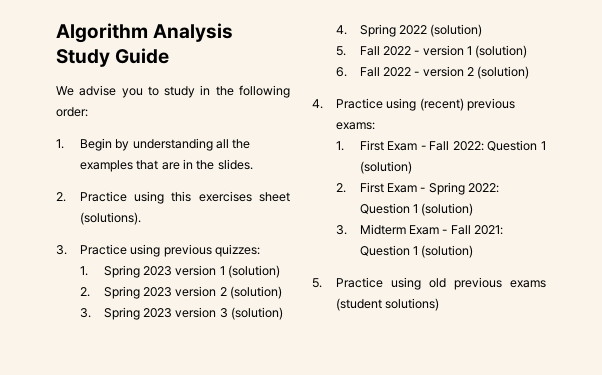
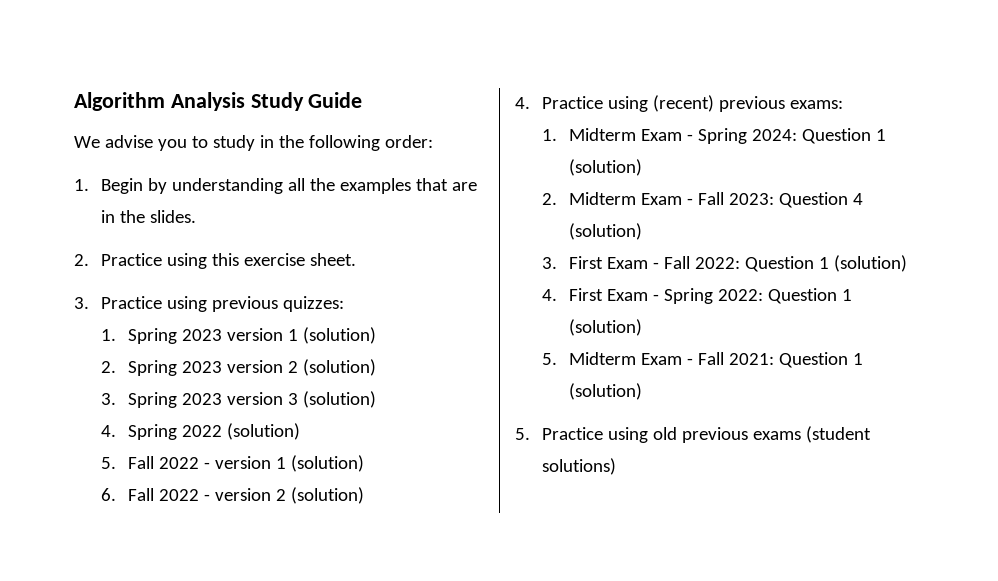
- 2. Practice using this exercises sheet (solutions).
+ 2. Practice using this exercise sheet.
- 1. First Exam - Fall 2022: Question 1 (solution)
+ 1. Midterm Exam - Spring 2024: Question 1 (solution)
+ 2. Midterm Exam - Fall 2023: Question 4 (solution)
+ 3. First Exam - Fall 2022: Question 1 (solution)
- 2. First Exam - Spring 2022: Question 1 (solution)
+ 4. First Exam - Spring 2022: Question 1 (solution)
- 3. Midterm Exam - Fall 2021: Question 1 (solution)
+ 5. Midterm Exam - Fall 2021: Question 1 (solution)

